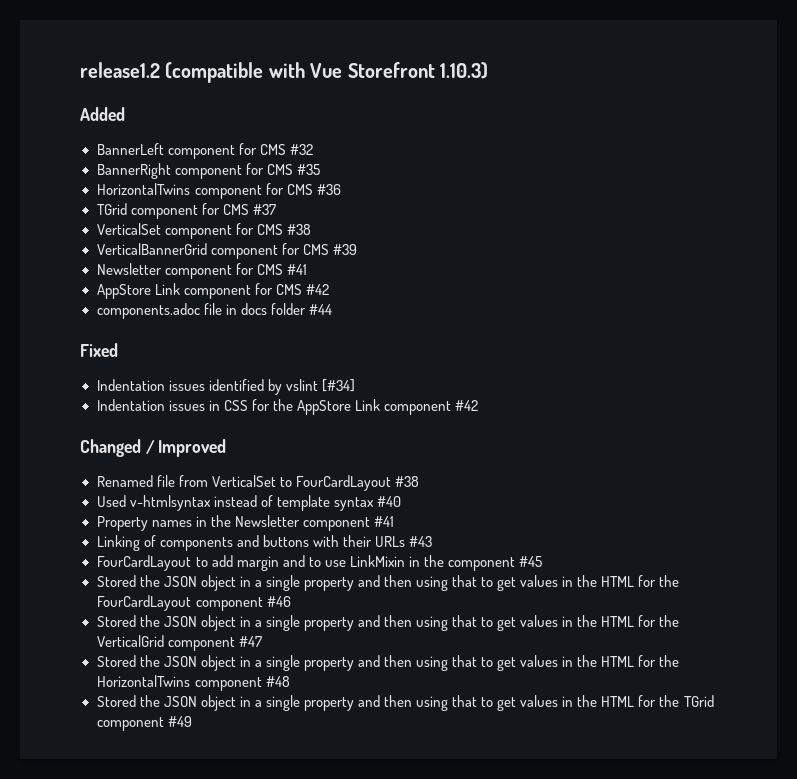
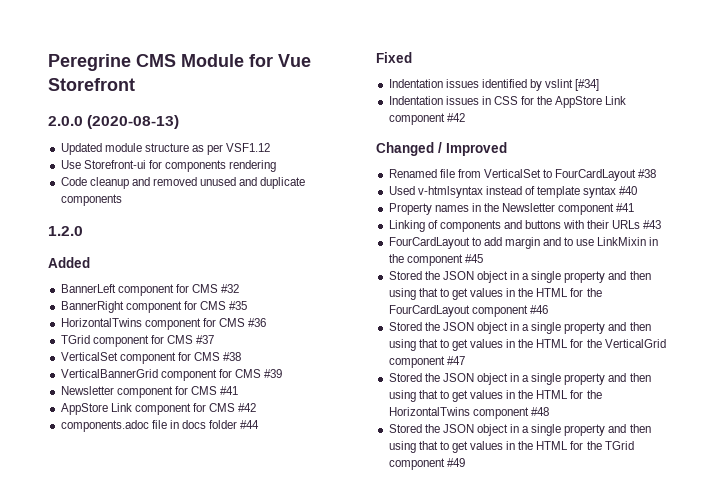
- release1.2 (compatible with Vue Storefront 1.10.3)
+ Peregrine CMS Module for Vue Storefront
+ 2.0.0 (2020-08-13)
+ Updated module structure as per VSF1.12
+ Use Storefront-ui for components rendering
+ Code cleanup and removed unused and duplicate components
+ 1.2.0

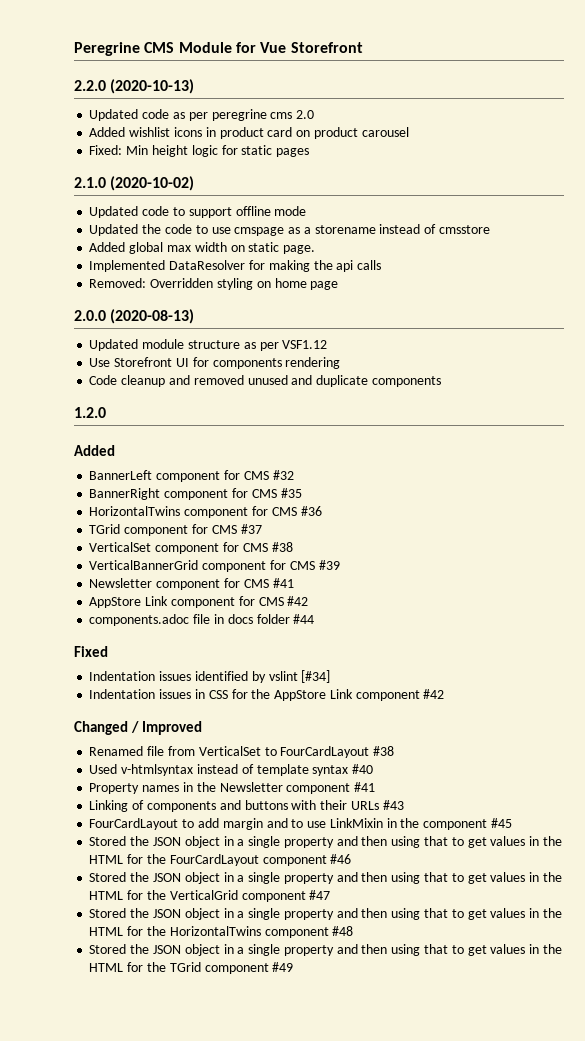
+ 2.2.0 (2020-10-13)
+ Updated code as per peregrine cms 2.0
+ Added wishlist icons in product card on product carousel
+ Fixed: Min height logic for static pages
+ 2.1.0 (2020-10-02)
+ Updated code to support offline mode
+ Updated the code to use cmspage as a storename instead of cmsstore
+ Added global max width on static page.
+ Implemented DataResolver for making the api calls
+ Removed: Overridden styling on home page
- Use Storefront-ui for components rendering
+ Use Storefront UI for components rendering

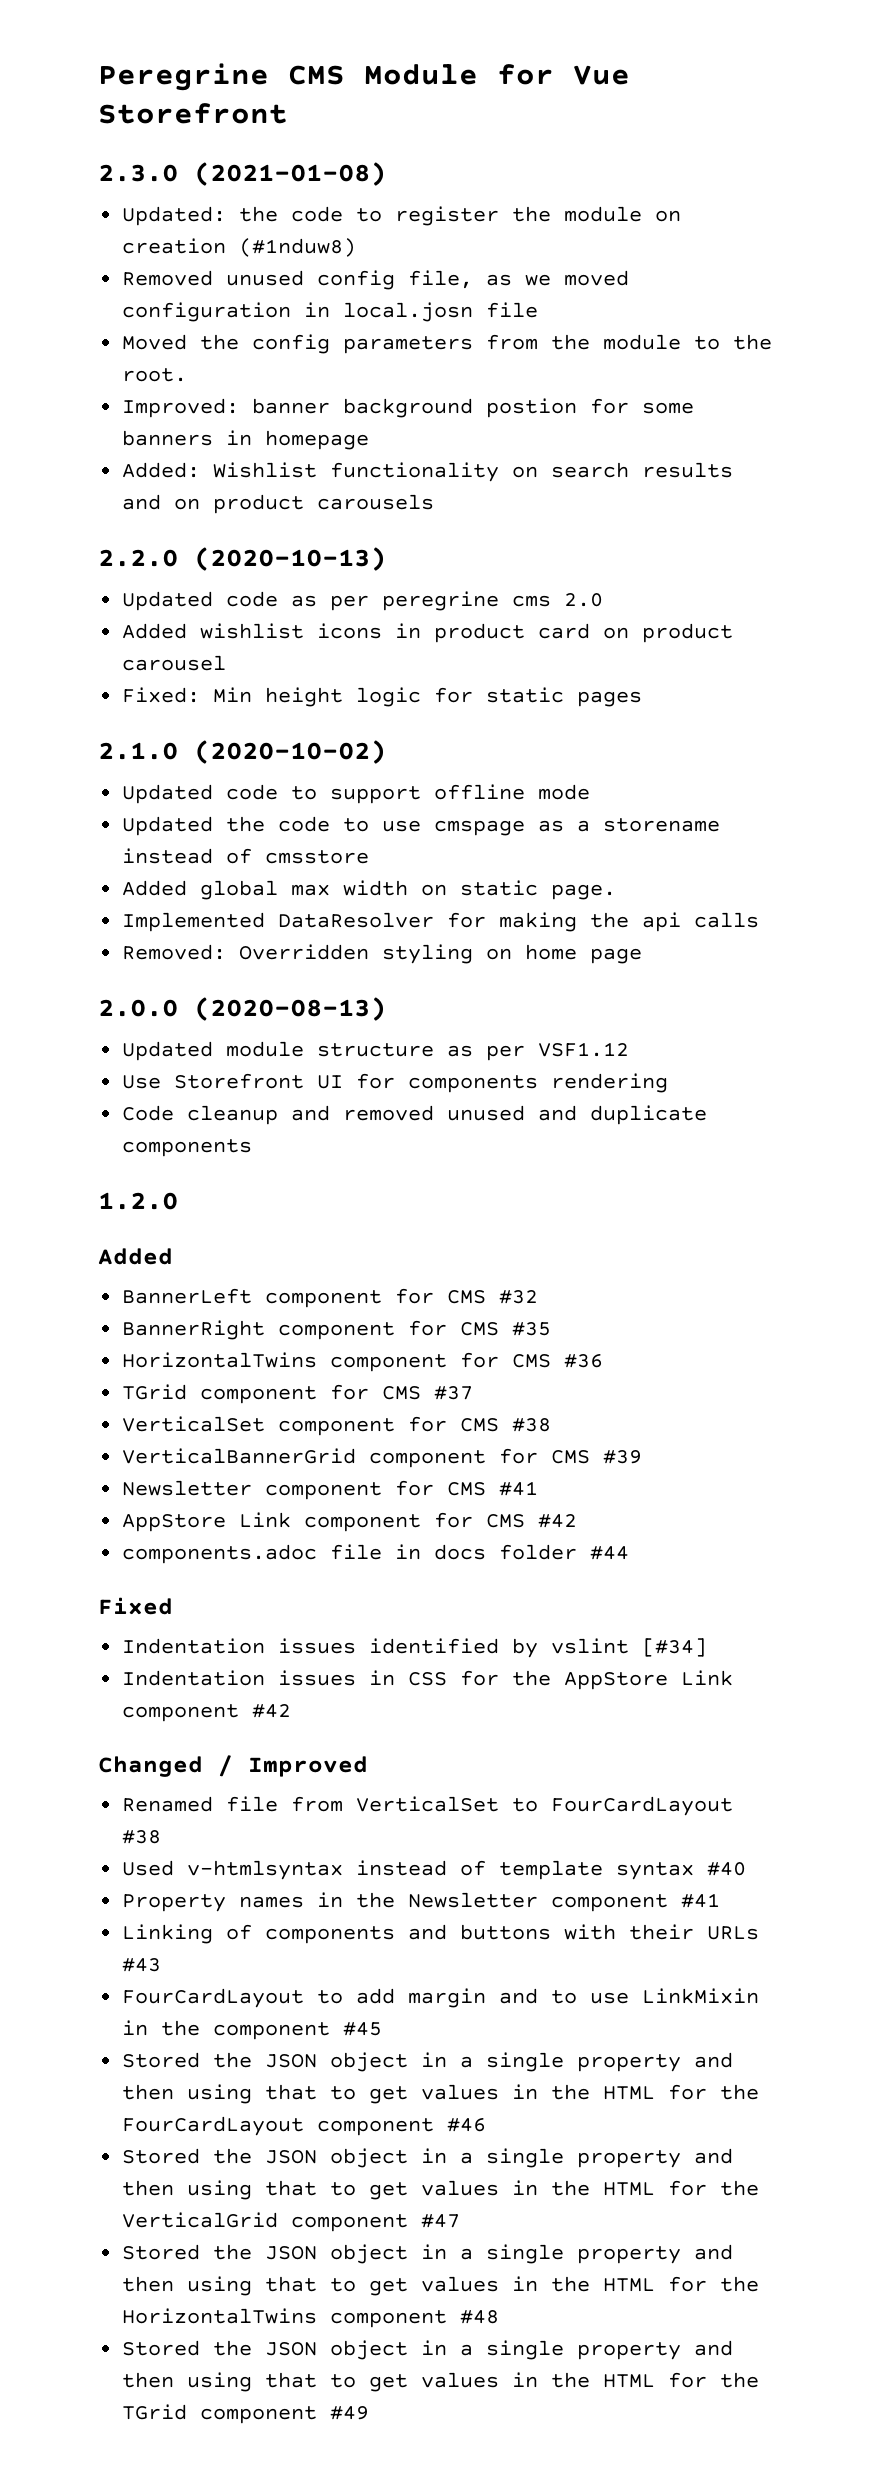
+ 2.3.0 (2021-01-08)
+ Updated: the code to register the module on creation (#1nduw8)
+ Removed unused config file, as we moved configuration in local.josn file
+ Moved the config parameters from the module to the root.
+ Improved: banner background postion for some banners in homepage
+ Added: Wishlist functionality on search results and on product carousels

